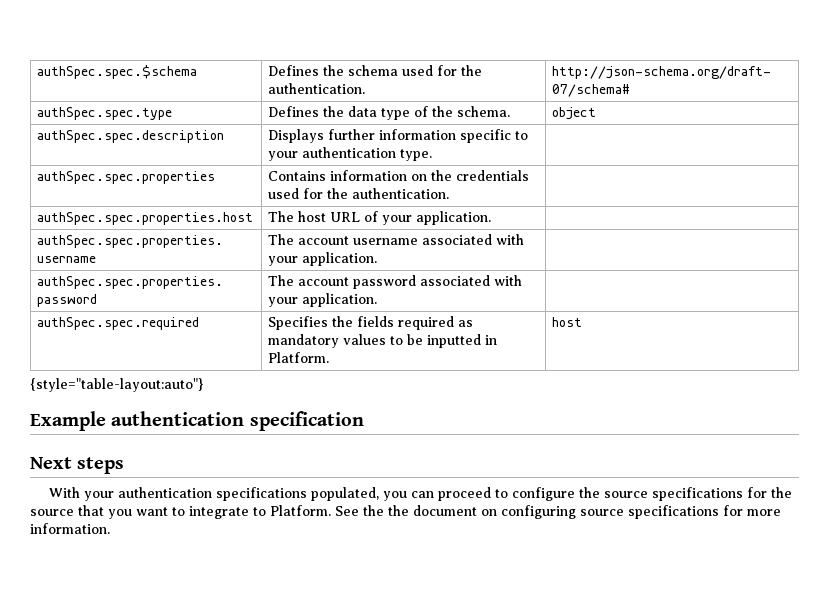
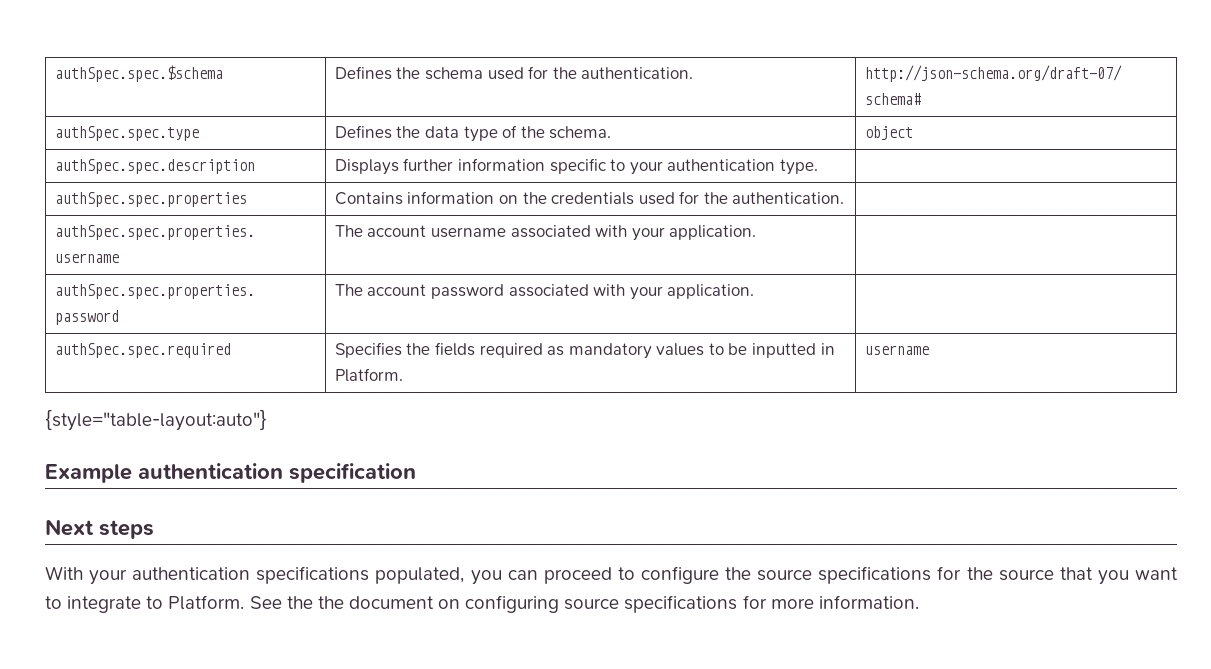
- authSpec.spec.properties.host | The host URL of your application. |
- authSpec.spec.required | Specifies the fields required as mandatory values to be inputted in Platform. | host
+ authSpec.spec.required | Specifies the fields required as mandatory values to be inputted in Platform. | username

